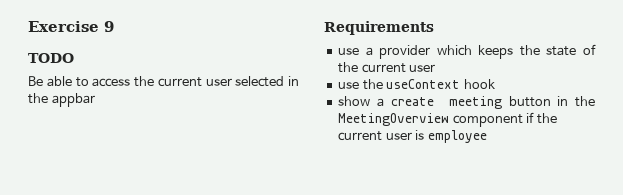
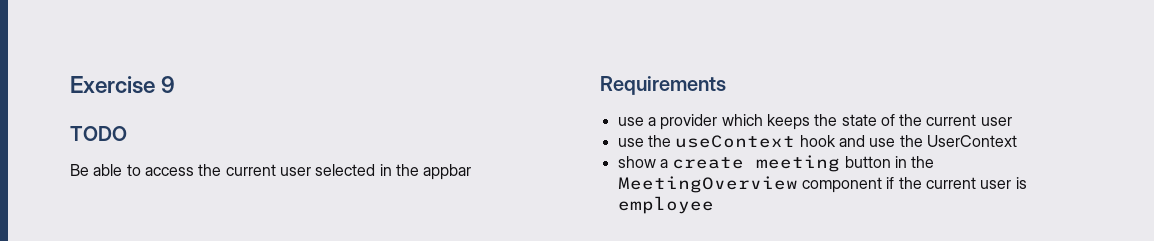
- use the useContext hook
+ use the useContext hook and use the UserContext

